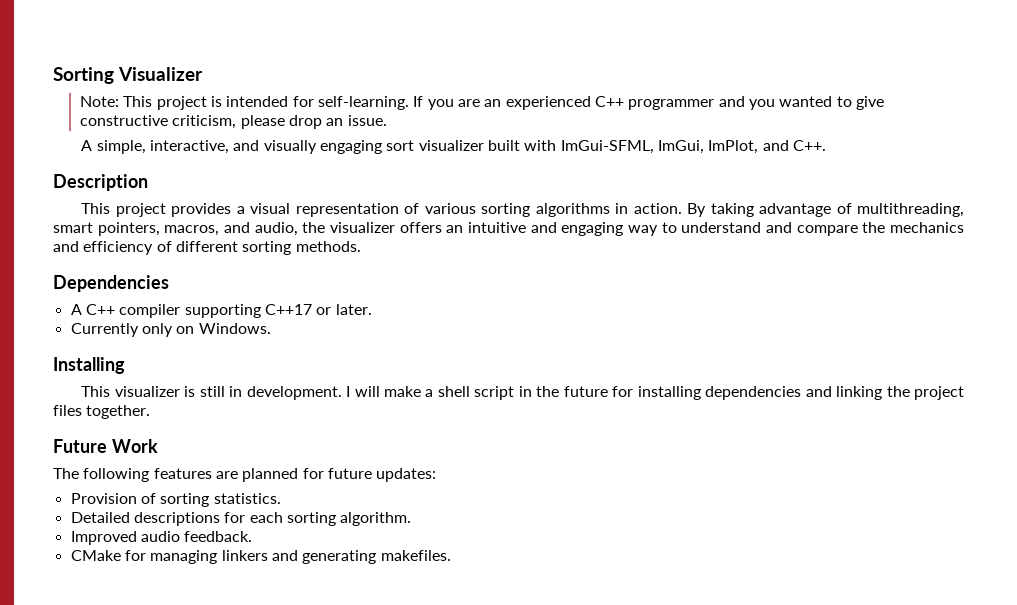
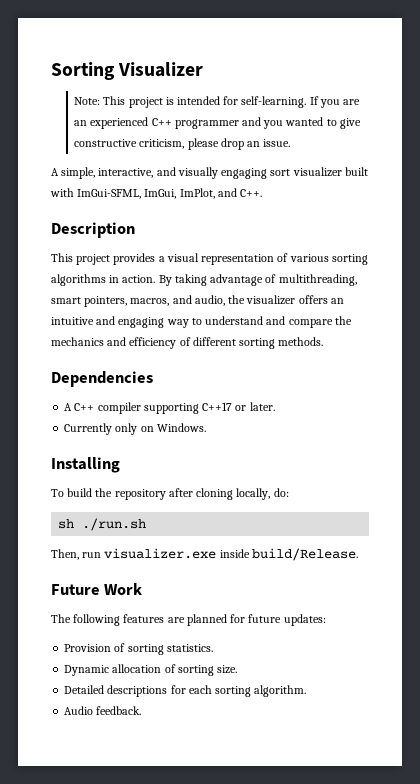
- This visualizer is still in development. I will make a shell script in the future for installing dependencies and linking the project files together.
+ To build the repository after cloning locally, do:
+ sh ./run.sh
+ Then, run visualizer.exe inside build/Release.
+ Dynamic allocation of sorting size.
- Improved audio feedback.
+ Audio feedback.
- CMake for managing linkers and generating makefiles.

